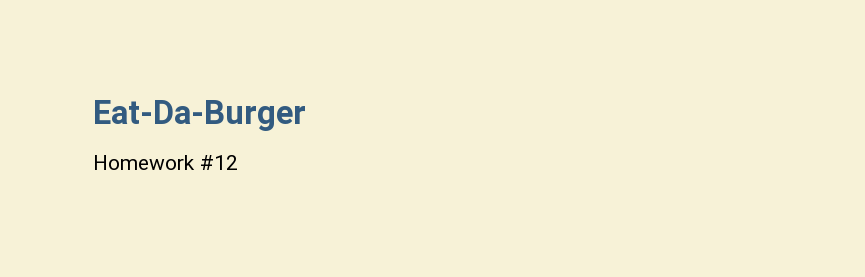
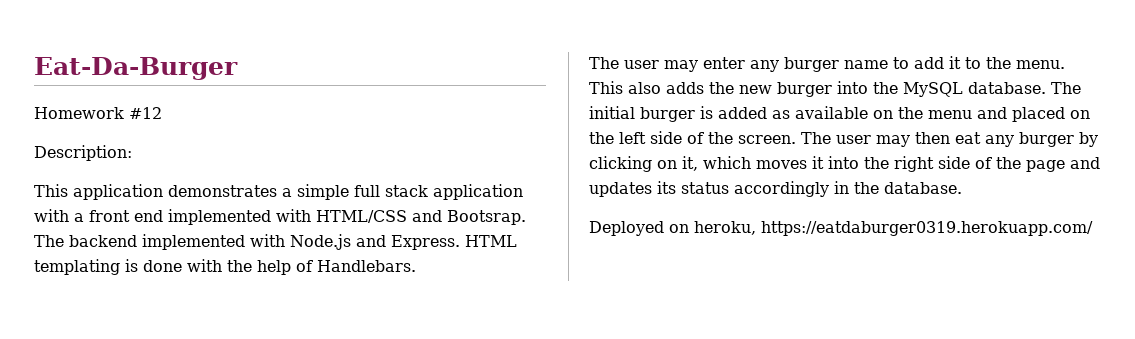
+ Description:
+ This application demonstrates a simple full stack application with a front end implemented with HTML/CSS and Bootsrap. The backend implemented with Node.js and Express. HTML templating is done with the help of Handlebars.
+ The user may enter any burger name to add it to the menu. This also adds the new burger into the MySQL database. The initial burger is added as available on the menu and placed on the left side of the screen. The user may then eat any burger by clicking on it, which moves it into the right side of the page and updates its status accordingly in the database.
+ Deployed on heroku, https://eatdaburger0319.herokuapp.com/

